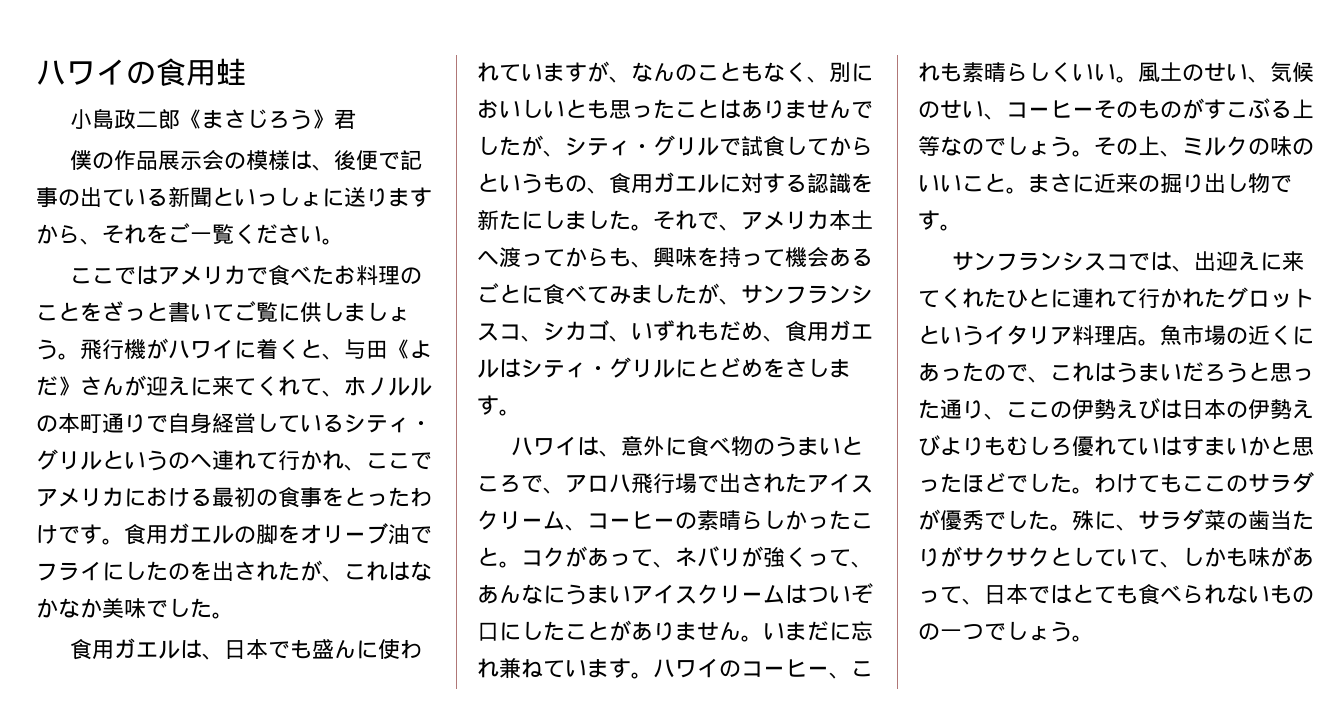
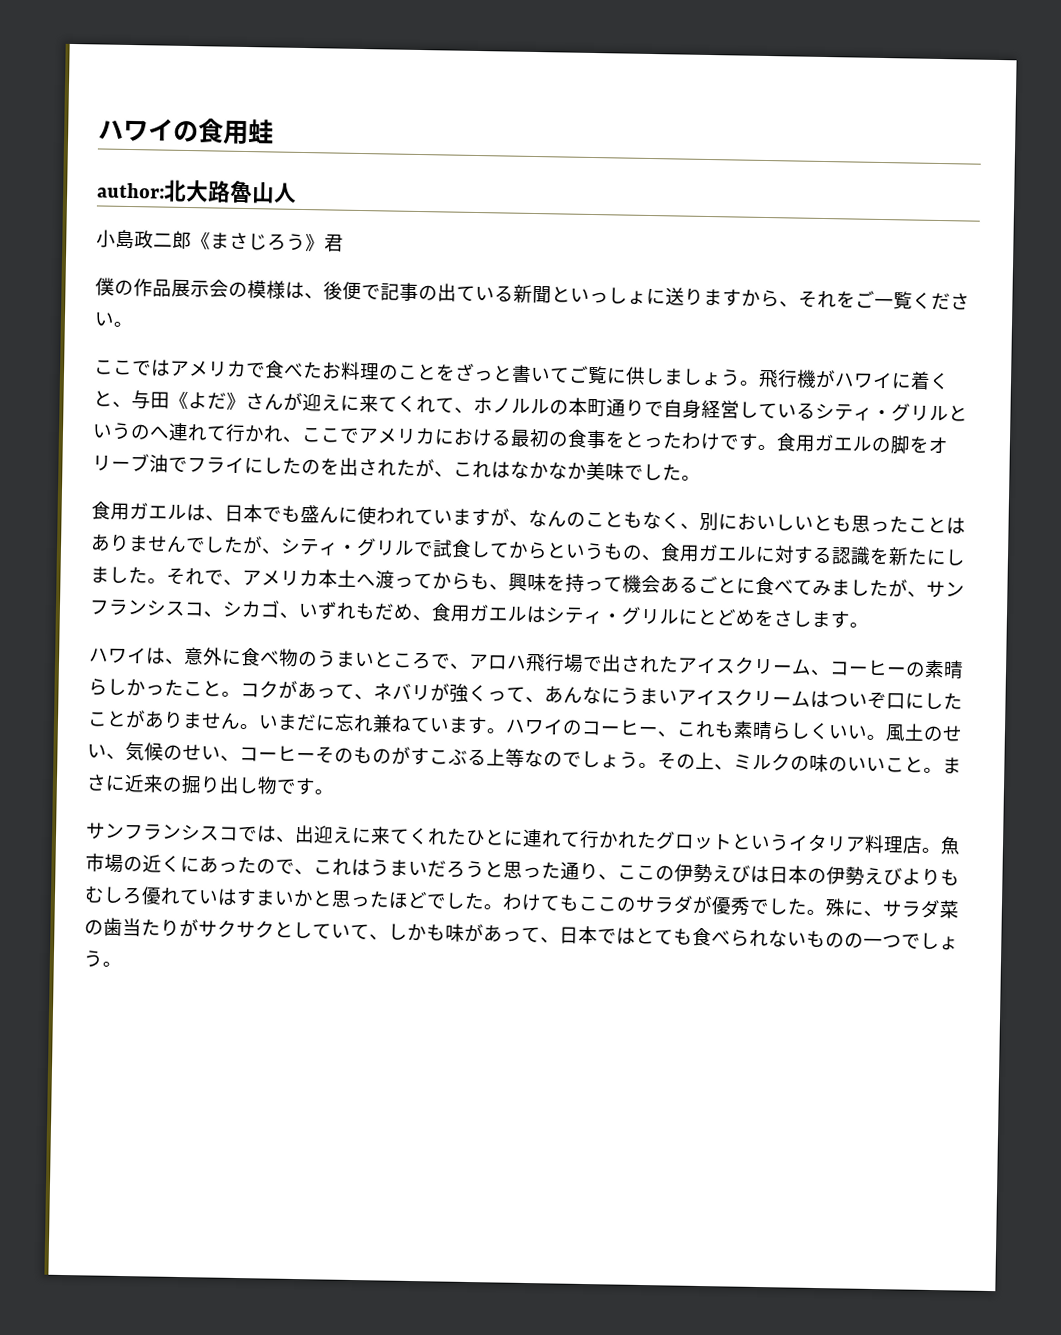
+ author:北大路魯山人

